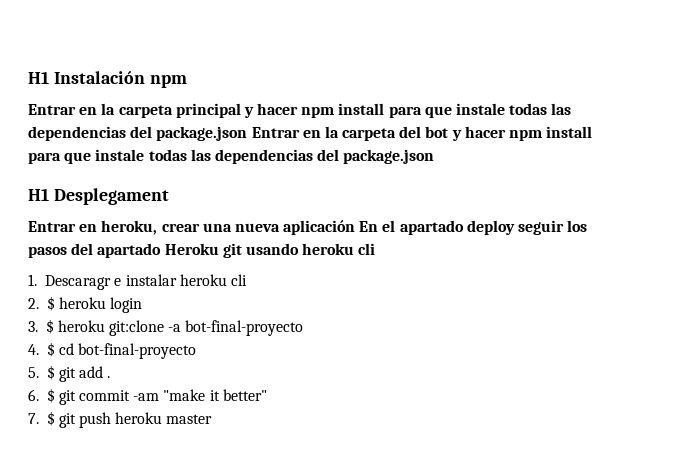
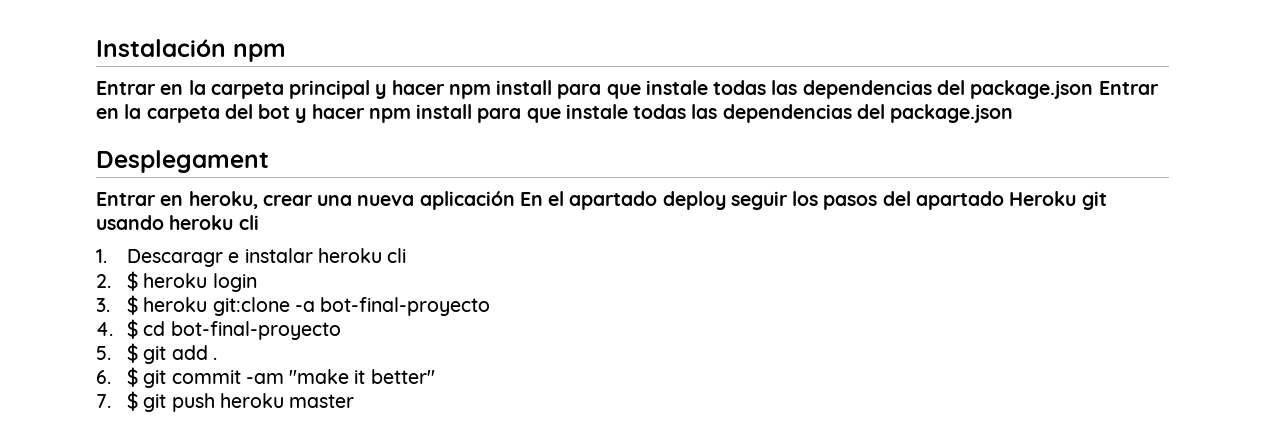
- H1 Instalación npm
+ Instalación npm
- H1 Desplegament
+ Desplegament

